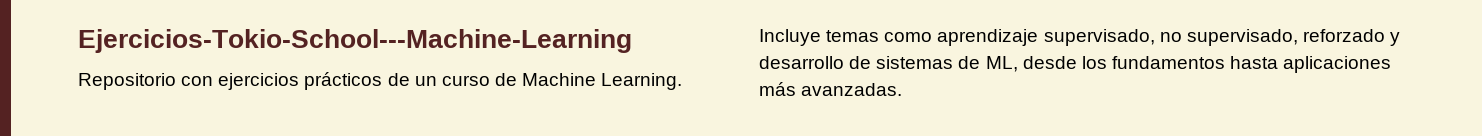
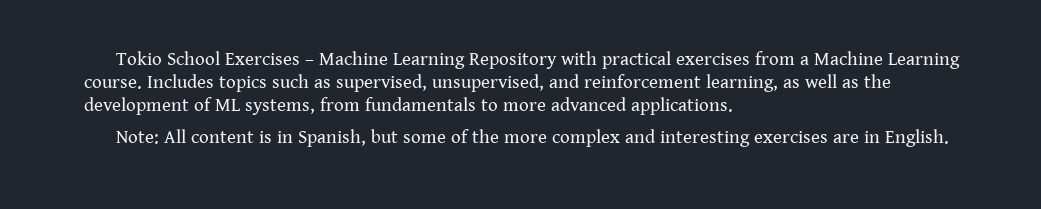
- Ejercicios-Tokio-School---Machine-Learning
- Repositorio con ejercicios prácticos de un curso de Machine Learning. Incluye temas como aprendizaje supervisado, no supervisado, reforzado y desarrollo de sistemas de ML, desde los fundamentos hasta aplicaciones más avanzadas.
+ Tokio School Exercises – Machine Learning Repository with practical exercises from a Machine Learning course. Includes topics such as supervised, unsupervised, and reinforcement learning, as well as the development of ML systems, from fundamentals to more advanced applications.
+ Note: All content is in Spanish, but some of the more complex and interesting exercises are in English.

